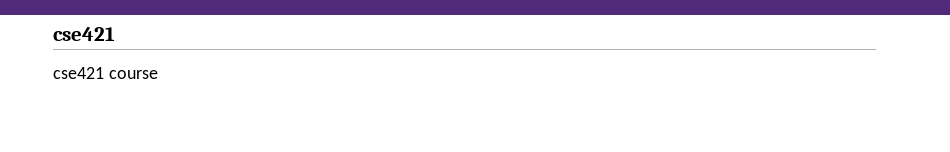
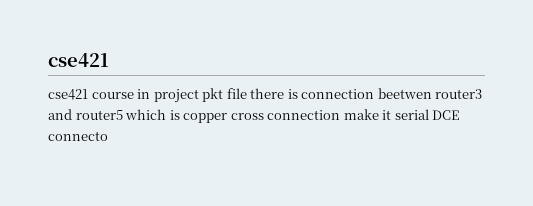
- cse421 course
+ cse421 course in project pkt file there is connection beetwen router3 and router5 which is copper cross connection make it serial DCE connecto

